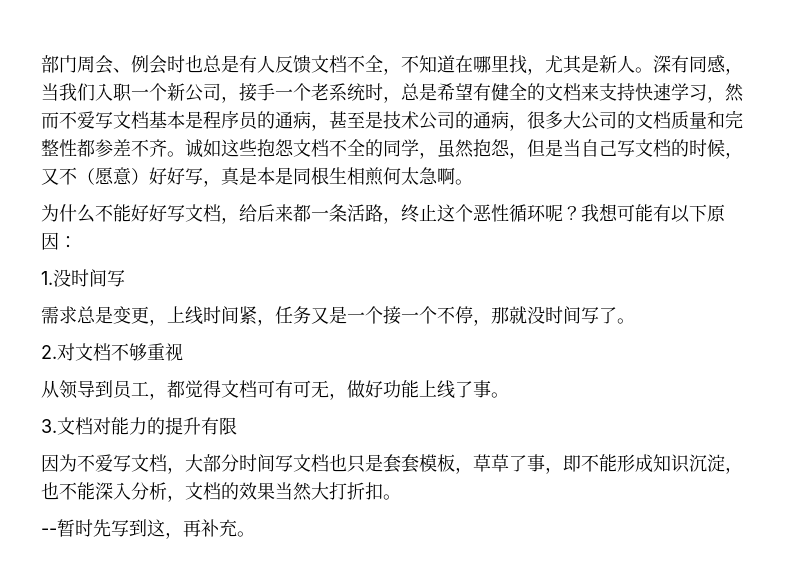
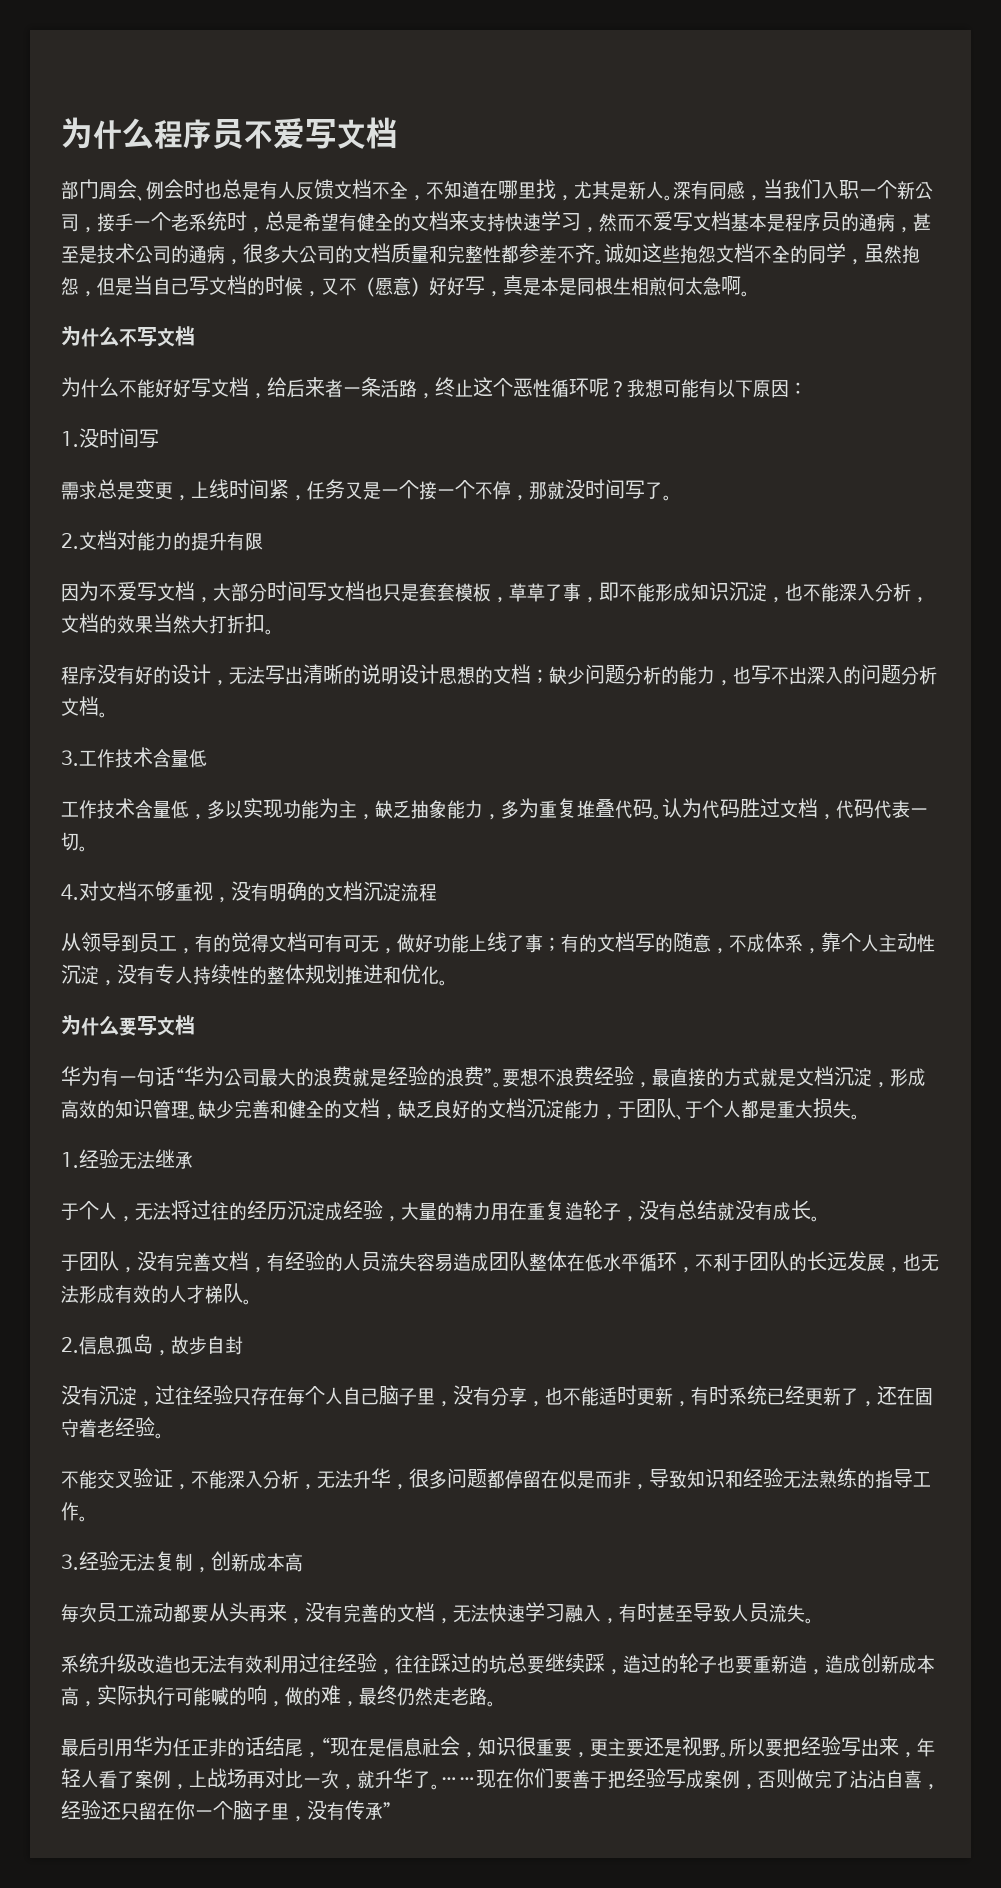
+ 为什么程序员不爱写文档
+ 为什么不写文档
- 为什么不能好好写文档，给后来都一条活路，终止这个恶性循环呢？
+ 为什么不能好好写文档，给后来者一条活路，终止这个恶性循环呢？
- 2.对文档不够重视
- 从领导到员工，都觉得文档可有可无，做好功能上线了事。
- 3.文档对能力的提升有限
+ 2.文档对能力的提升有限
- --暂时先写到这，再补充。
+ 程序没有好的设计，无法写出清晰的说明设计思想的文档；缺少问题分析的能力，也写不出深入的问题分析文档。
+ 3.工作技术含量低
+ 工作技术含量低，多以实现功能为主，缺乏抽象能力，多为重复堆叠代码。认为代码胜过文档，代码代表一切。
+ 4.对文档不够重视，没有明确的文档沉淀流程
+ 从领导到员工，有的觉得文档可有可无，做好功能上线了事；有的文档写的随意，不成体系，靠个人主动性沉淀，没有专人持续性的整体规划推进和优化。
+ 为什么要写文档
+ 华为有一句话“华为公司最大的浪费就是经验的浪费”。要想不浪费经验，最直接的方式就是文档沉淀，形成高效的知识管理。缺少完善和健全的文档，缺乏良好的文档沉淀能力，于团队、于个人都是重大损失。
+ 1.经验无法继承
+ 于个人，无法将过往的经历沉淀成经验，大量的精力用在重复造轮子，没有总结就没有成长。
+ 于团队，没有完善文档，有经验的人员流失容易造成团队整体在低水平循环，不利于团队的长远发展，也无法形成有效的人才梯队。
+ 2.信息孤岛，故步自封
+ 没有沉淀，过往经验只存在每个人自己脑子里，没有分享，也不能适时更新，有时系统已经更新了，还在固守着老经验。
+ 不能交叉验证，不能深入分析，无法升华，很多问题都停留在似是而非，导致知识和经验无法熟练的指导工作。
+ 3.经验无法复制，创新成本高
+ 每次员工流动都要从头再来，没有完善的文档，无法快速学习融入，有时甚至导致人员流失。
+ 系统升级改造也无法有效利用过往经验，往往踩过的坑总要继续踩，造过的轮子也要重新造，造成创新成本高，实际执行可能喊的响，做的难，最终仍然走老路。
+ 最后引用华为任正非的话结尾，“现在是信息社会，知识很重要，更主要还是视野。所以要把经验写出来，年轻人看了案例，上战场再对比一次，就升华了。……现在你们要善于把经验写成案例，否则做完了沾沾自喜，经验还只留在你一个脑子里，没有传承”

